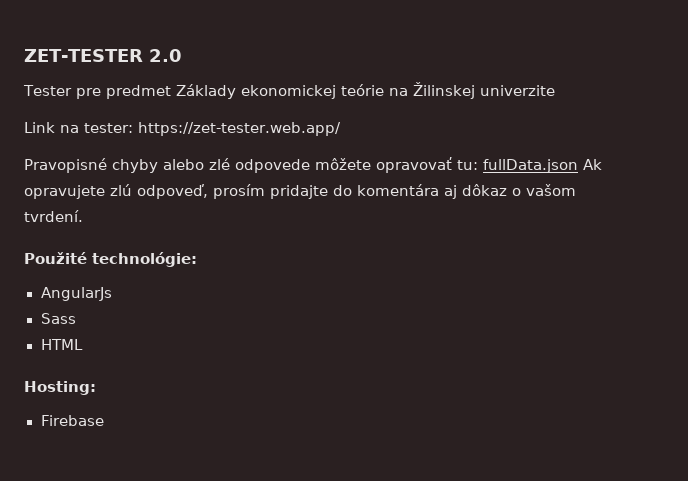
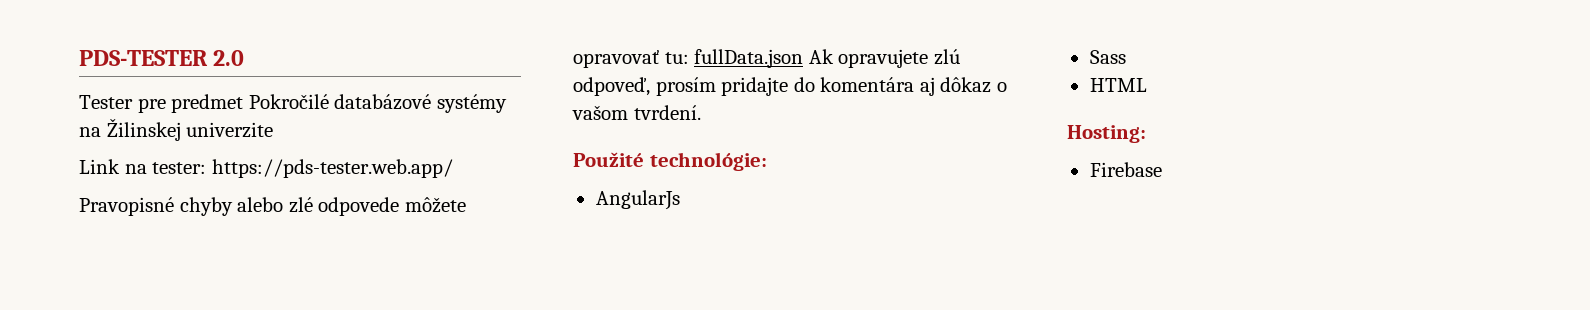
- ZET-TESTER 2.0
+ PDS-TESTER 2.0
- Tester pre predmet Základy ekonomickej teórie na Žilinskej univerzite
+ Tester pre predmet Pokročilé databázové systémy na Žilinskej univerzite
- Link na tester: https://zet-tester.web.app/
+ Link na tester: https://pds-tester.web.app/

